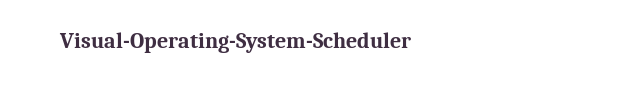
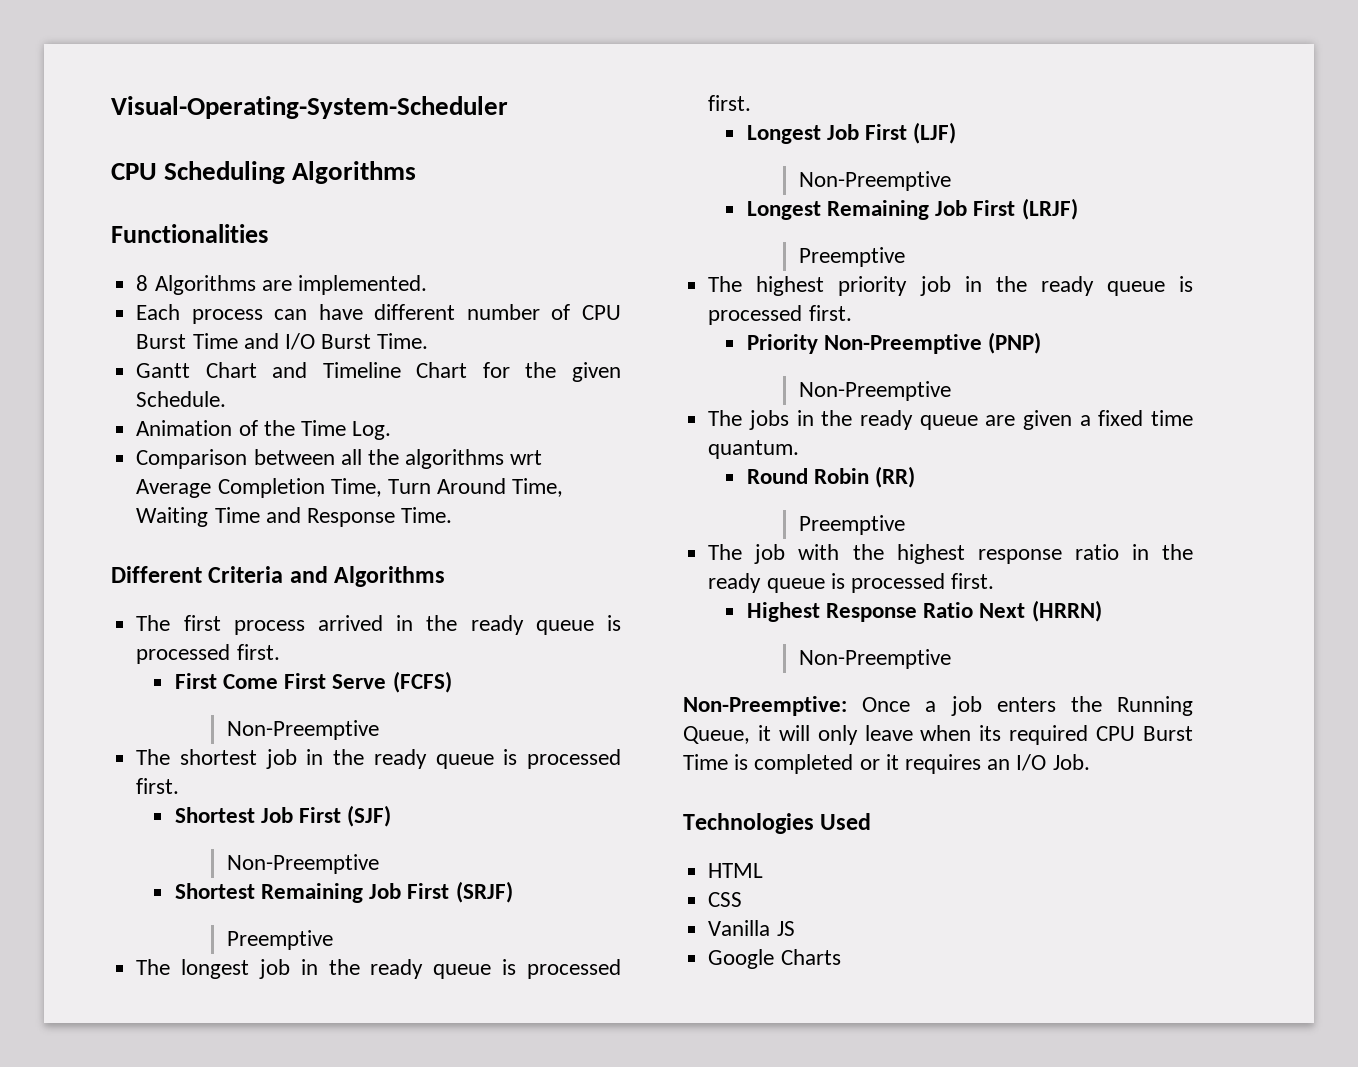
+ CPU Scheduling Algorithms
+ Functionalities
+ 8 Algorithms are implemented.
+ Each process can have different number of CPU Burst Time and I/O Burst Time.
+ Gantt Chart and Timeline Chart for the given Schedule.
+ Animation of the Time Log.
+ Comparison between all the algorithms wrt Average Completion Time, Turn Around Time, Waiting Time and Response Time.
+ Different Criteria and Algorithms
+ The first process arrived in the ready queue is processed first.
+ First Come First Serve (FCFS)
+ Non-Preemptive
+ The shortest job in the ready queue is processed first.
+ Shortest Job First (SJF)
+ Non-Preemptive
+ Shortest Remaining Job First (SRJF)
+ Preemptive
+ The longest job in the ready queue is processed first.
+ Longest Job First (LJF)
+ Non-Preemptive
+ Longest Remaining Job First (LRJF)
+ Preemptive
+ The highest priority job in the ready queue is processed first.
+ Priority Non-Preemptive (PNP)
+ Non-Preemptive
+ The jobs in the ready queue are given a fixed time quantum.
+ Round Robin (RR)
+ Preemptive
+ The job with the highest response ratio in the ready queue is processed first.
+ Highest Response Ratio Next (HRRN)
+ Non-Preemptive
+ Non-Preemptive: Once a job enters the Running Queue, it will only leave when its required CPU Burst Time is completed or it requires an I/O Job.
+ Technologies Used
+ HTML
+ CSS
+ Vanilla JS
+ Google Charts

